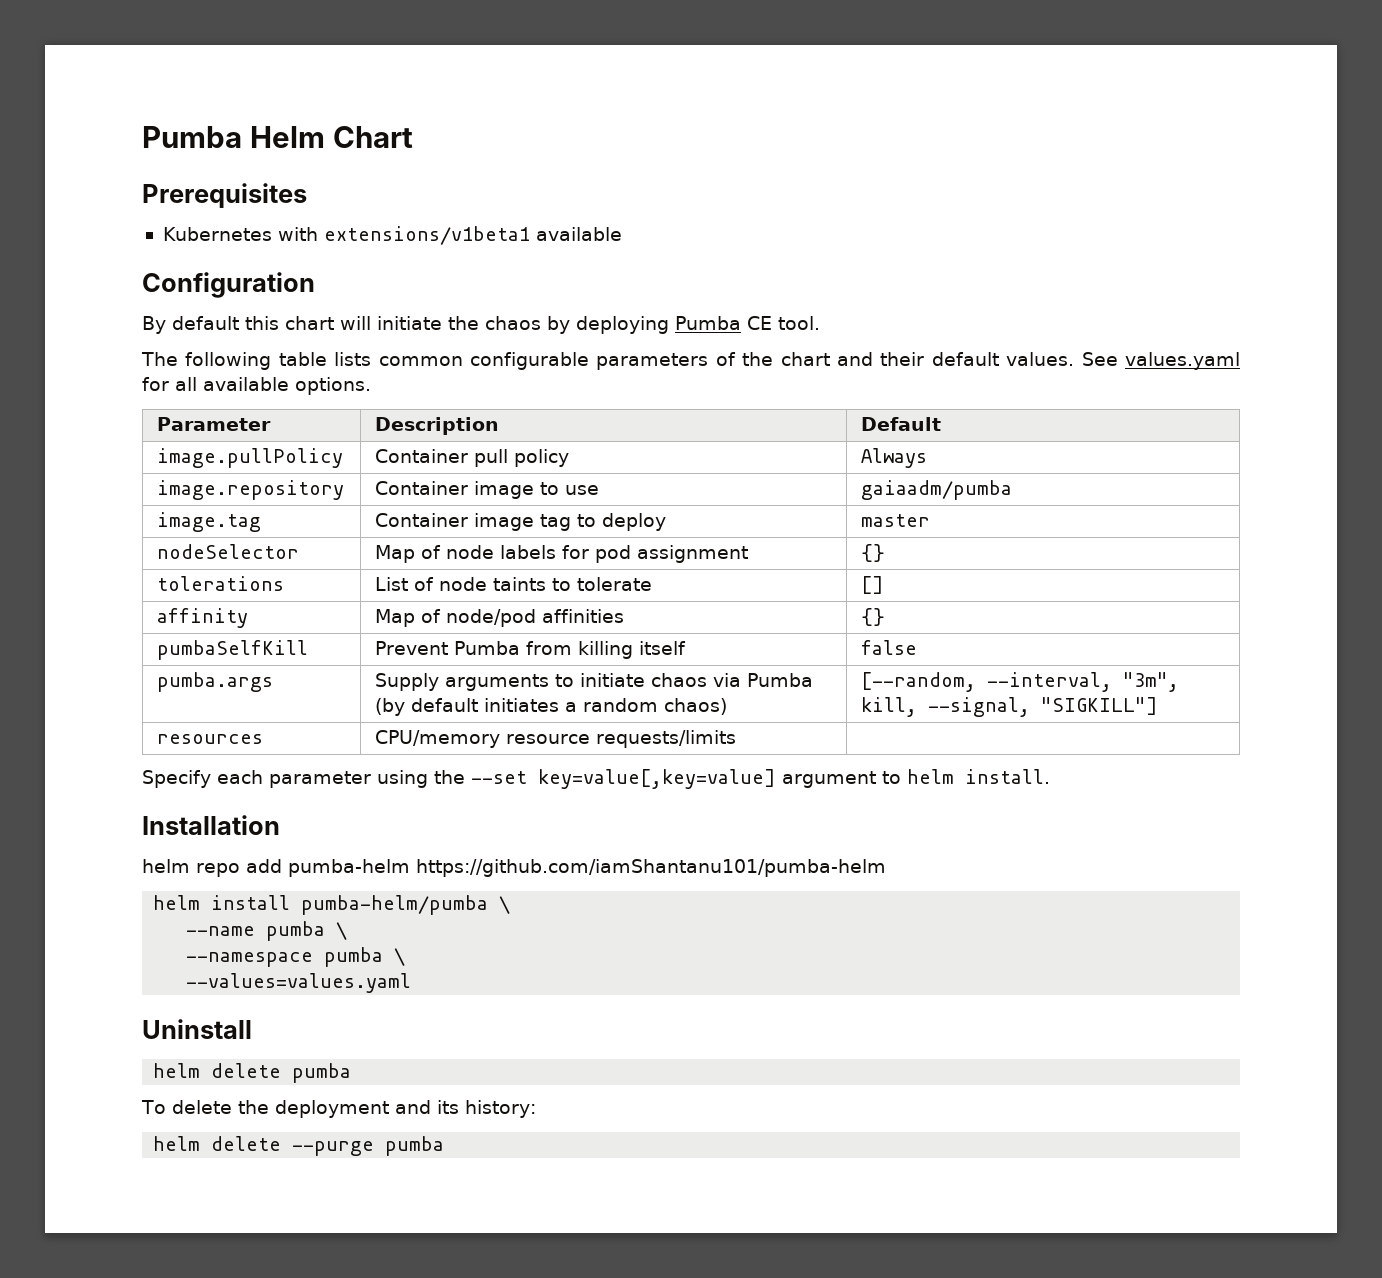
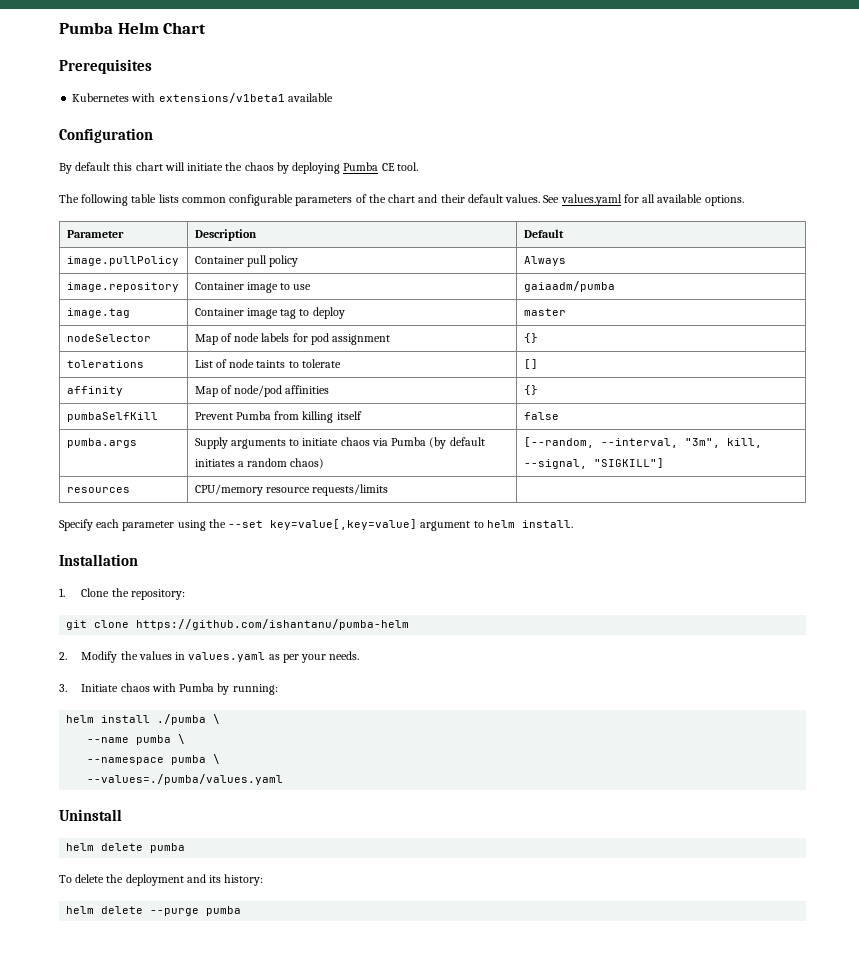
- helm repo add pumba-helm https://github.com/iamShantanu101/pumba-helm
+ 1. Clone the repository:
+ git clone https://github.com/ishantanu/pumba-helm
+ 2. Modify the values in values.yaml as per your needs.
+ 3. Initiate chaos with Pumba by running:
- helm install pumba-helm/pumba \
+ helm install ./pumba \
- --values=values.yaml
+ --values=./pumba/values.yaml

